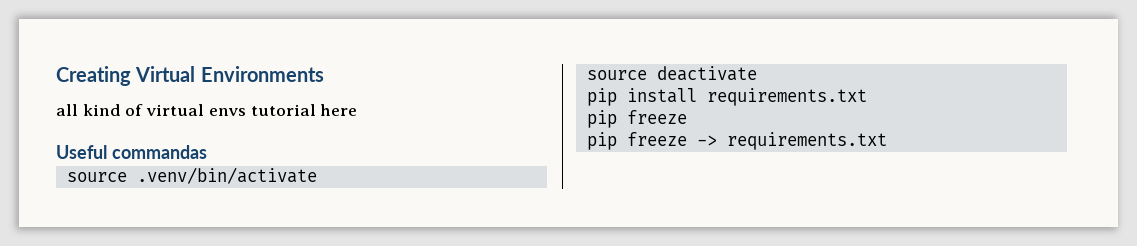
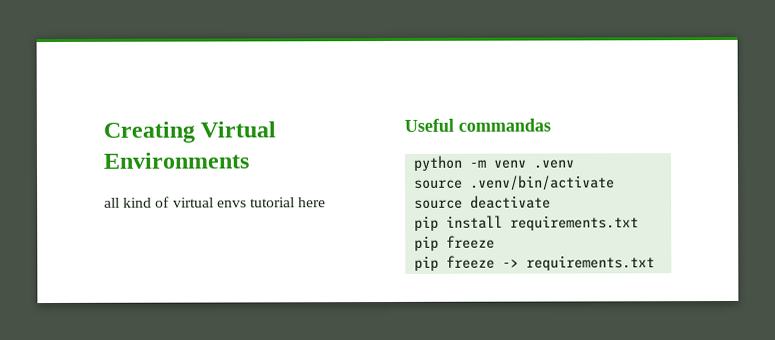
+ python -m venv .venv

